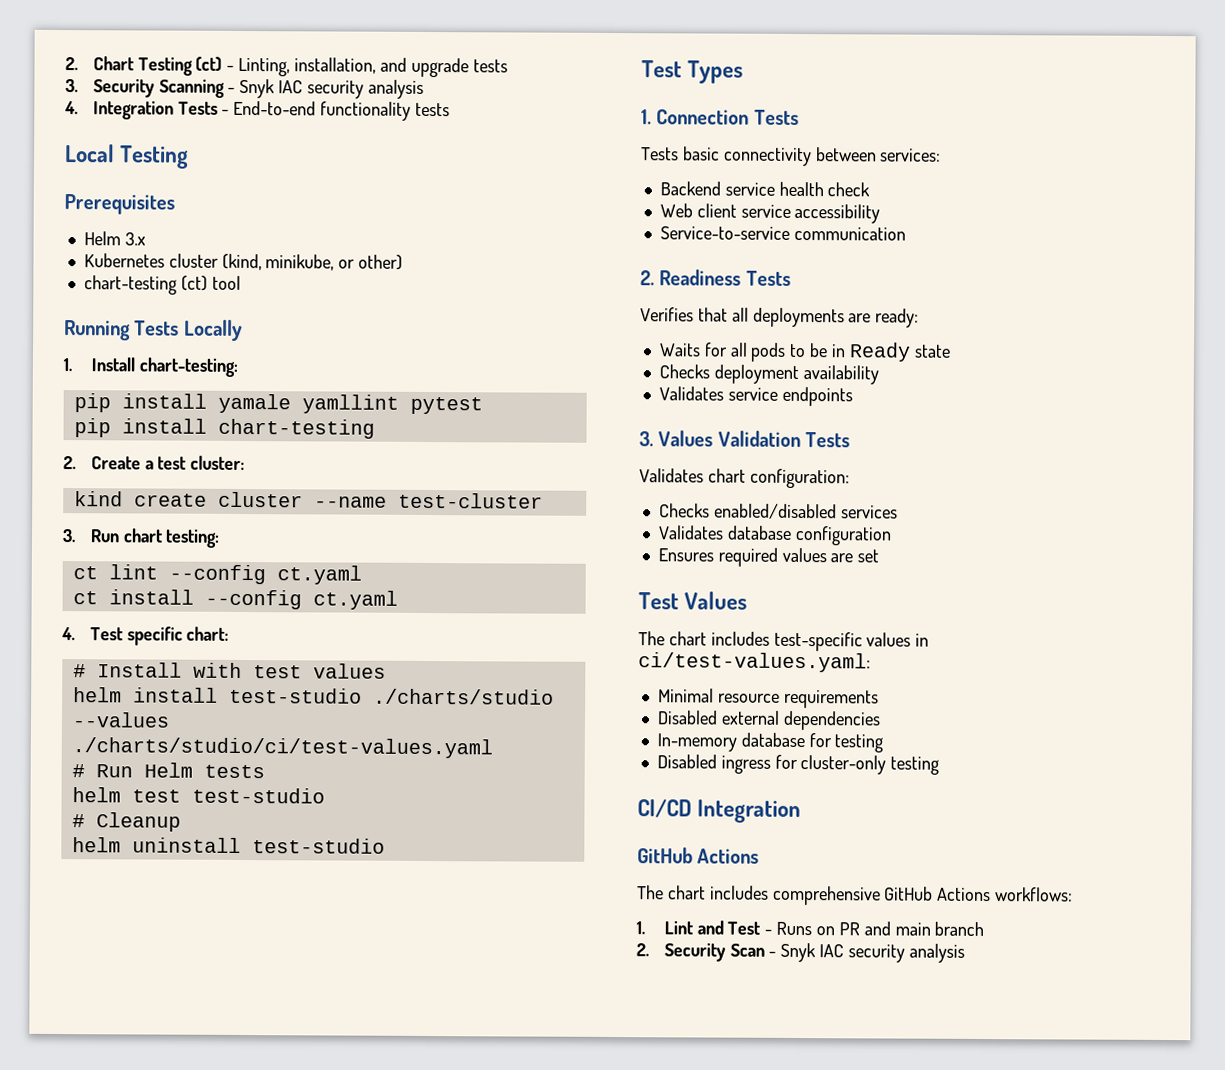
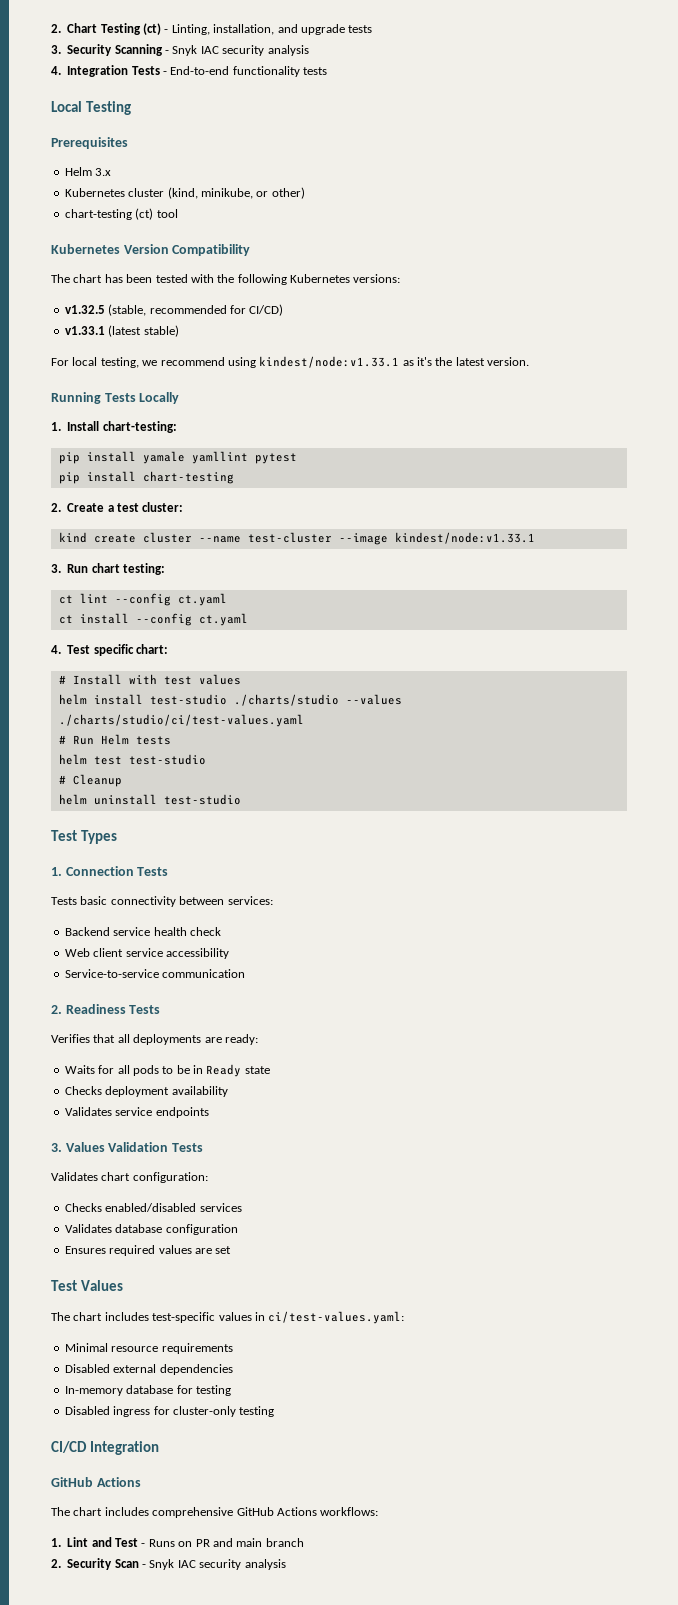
+ Kubernetes Version Compatibility
+ The chart has been tested with the following Kubernetes versions:
+ v1.32.5 (stable, recommended for CI/CD)
+ v1.33.1 (latest stable)
+ For local testing, we recommend using kindest/node:v1.33.1 as it's the latest version.
- kind create cluster --name test-cluster
+ kind create cluster --name test-cluster --image kindest/node:v1.33.1

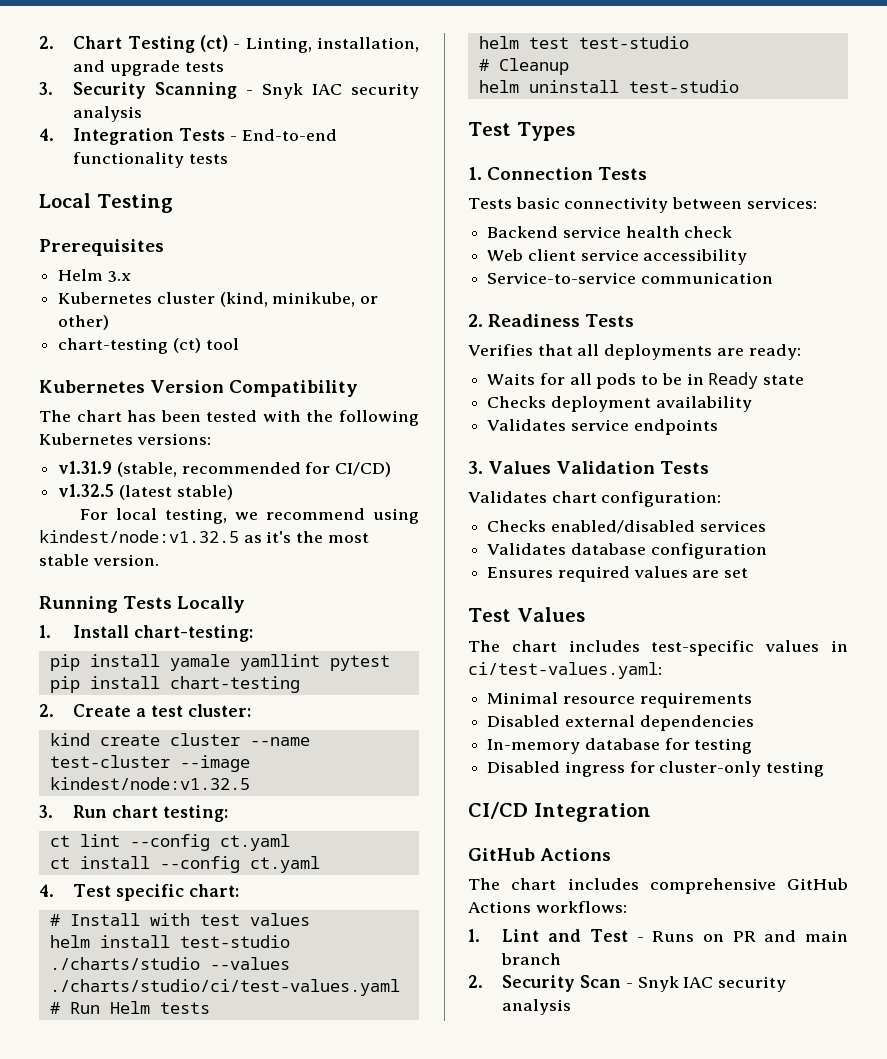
- v1.32.5 (stable, recommended for CI/CD)
+ v1.31.9 (stable, recommended for CI/CD)
- v1.33.1 (latest stable)
+ v1.32.5 (latest stable)
- For local testing, we recommend using kindest/node:v1.33.1 as it's the latest version.
+ For local testing, we recommend using kindest/node:v1.32.5 as it's the most stable version.
- kind create cluster --name test-cluster --image kindest/node:v1.33.1
+ kind create cluster --name test-cluster --image kindest/node:v1.32.5

